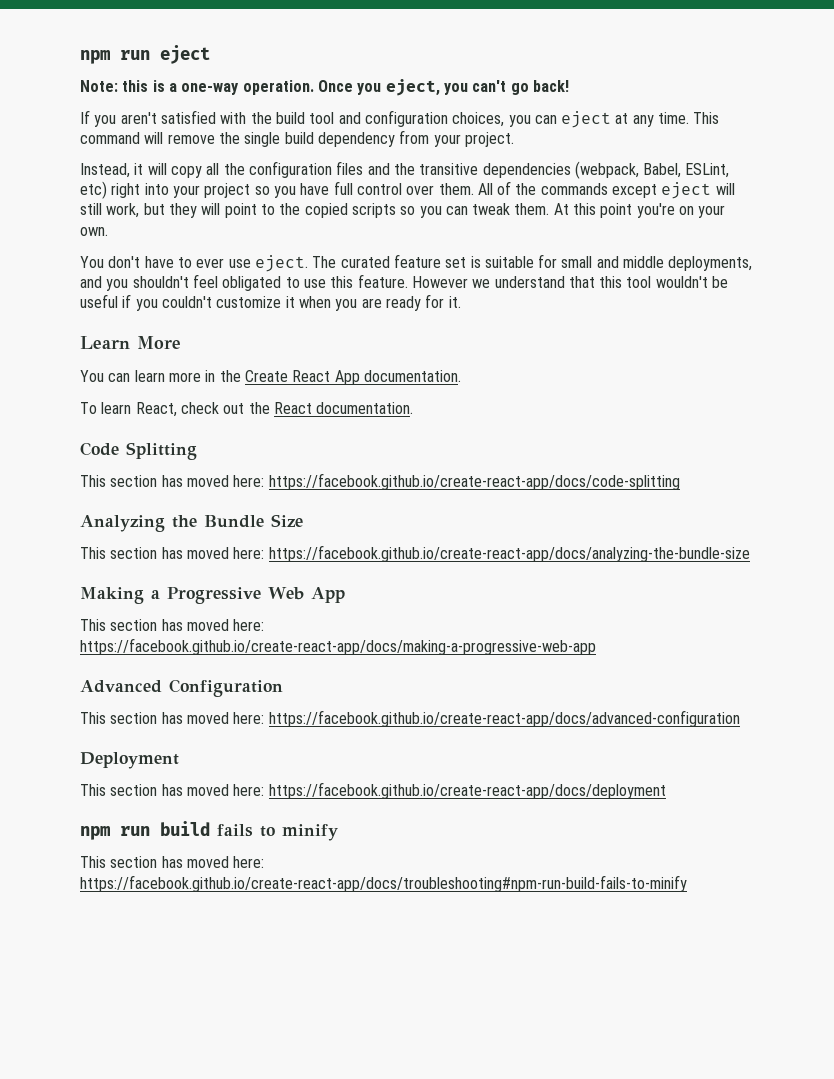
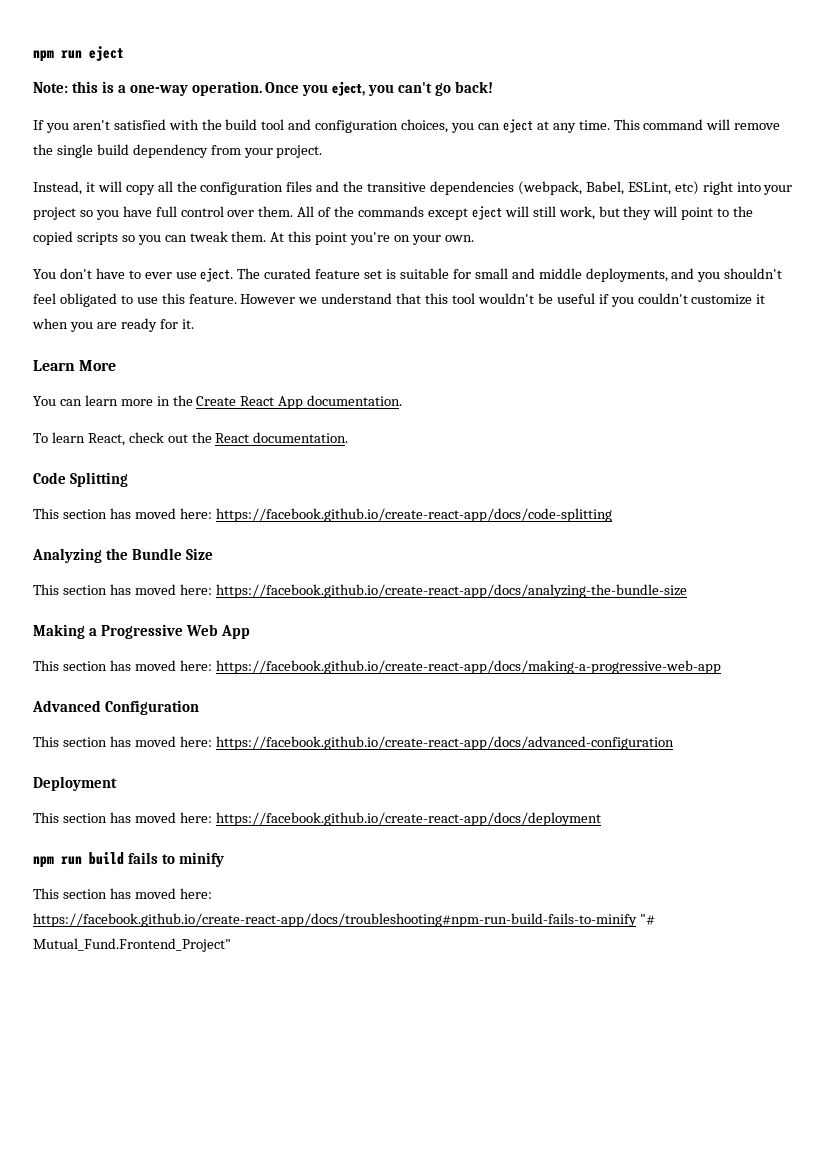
- This section has moved here: https://facebook.github.io/create-react-app/docs/troubleshooting#npm-run-build-fails-to-minify
+ This section has moved here: https://facebook.github.io/create-react-app/docs/troubleshooting#npm-run-build-fails-to-minify "# Mutual_Fund.Frontend_Project"

